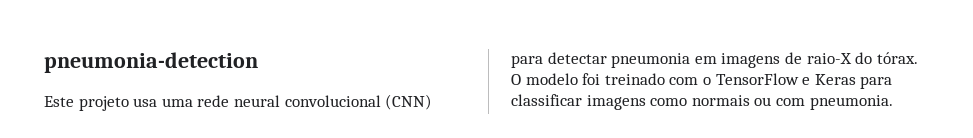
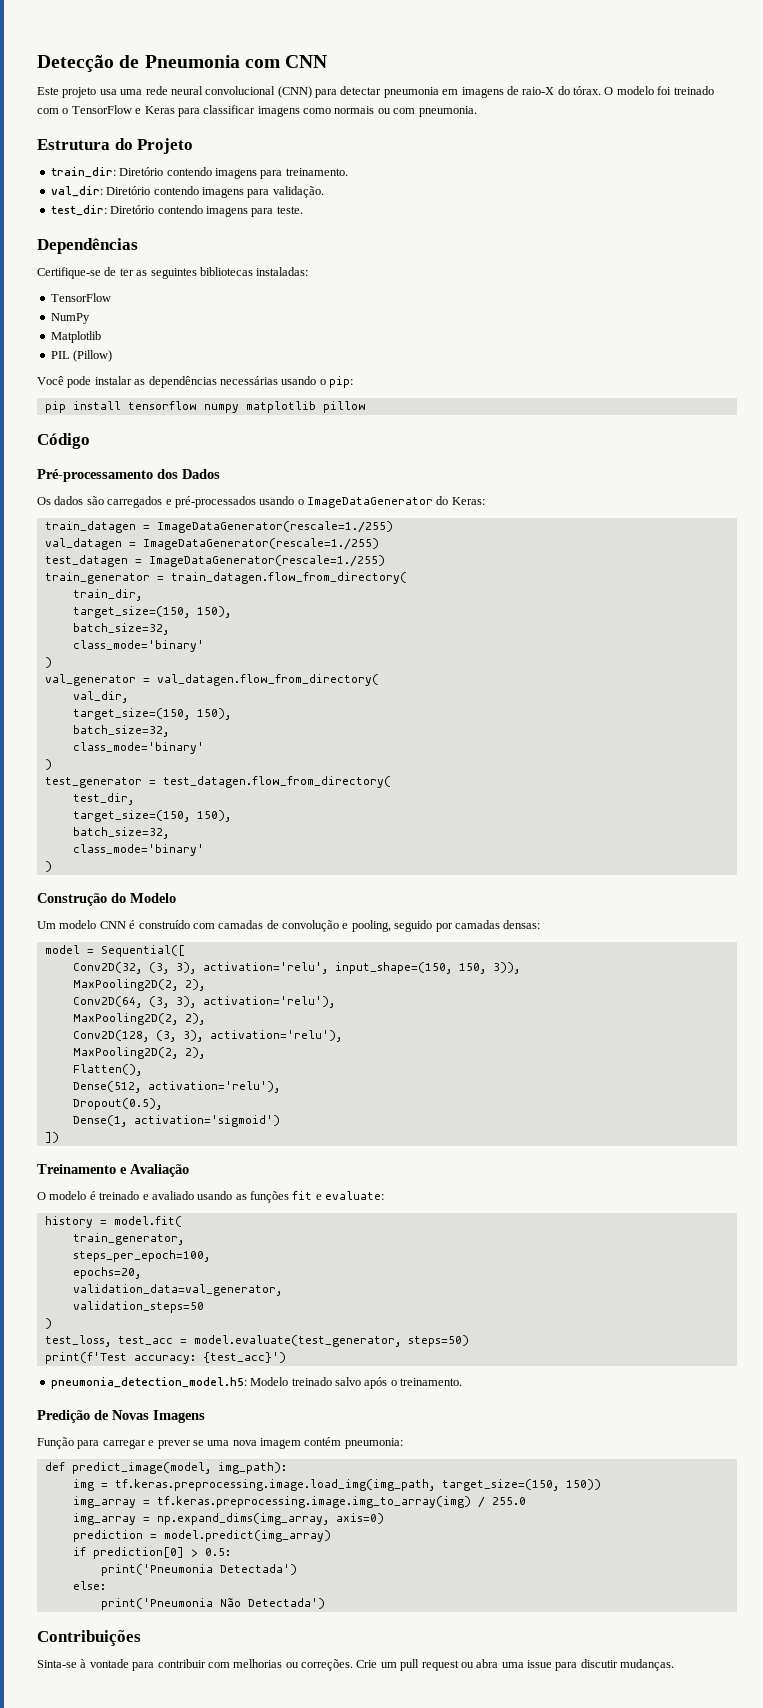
- pneumonia-detection
+ Detecção de Pneumonia com CNN
+ Estrutura do Projeto
+ train_dir: Diretório contendo imagens para treinamento.
+ val_dir: Diretório contendo imagens para validação.
+ test_dir: Diretório contendo imagens para teste.
+ Dependências
+ Certifique-se de ter as seguintes bibliotecas instaladas:
+ TensorFlow
+ NumPy
+ Matplotlib
+ PIL (Pillow)
+ Você pode instalar as dependências necessárias usando o pip:
+ pip install tensorflow numpy matplotlib pillow
+ Código
+ Pré-processamento dos Dados
+ Os dados são carregados e pré-processados usando o ImageDataGenerator do Keras:
+ train_datagen = ImageDataGenerator(rescale=1./255)
+ val_datagen = ImageDataGenerator(rescale=1./255)
+ test_datagen = ImageDataGenerator(rescale=1./255)
+ train_generator = train_datagen.flow_from_directory(
+ train_dir,
+ target_size=(150, 150),
+ batch_size=32,
+ class_mode='binary'
+ )
+ val_generator = val_datagen.flow_from_directory(
+ val_dir,
+ target_size=(150, 150),
+ batch_size=32,
+ class_mode='binary'
+ )
+ test_generator = test_datagen.flow_from_directory(
+ test_dir,
+ target_size=(150, 150),
+ batch_size=32,
+ class_mode='binary'
+ )
+ Construção do Modelo
+ Um modelo CNN é construído com camadas de convolução e pooling, seguido por camadas densas:
+ model = Sequential([
+ Conv2D(32, (3, 3), activation='relu', input_shape=(150, 150, 3)),
+ MaxPooling2D(2, 2),
+ Conv2D(64, (3, 3), activation='relu'),
+ MaxPooling2D(2, 2),
+ Conv2D(128, (3, 3), activation='relu'),
+ MaxPooling2D(2, 2),
+ Flatten(),
+ Dense(512, activation='relu'),
+ Dropout(0.5),
+ Dense(1, activation='sigmoid')
+ ])
+ Treinamento e Avaliação
+ O modelo é treinado e avaliado usando as funções fit e evaluate:
+ history = model.fit(
+ train_generator,
+ steps_per_epoch=100,
+ epochs=20,
+ validation_data=val_generator,
+ validation_steps=50
+ )
+ test_loss, test_acc = model.evaluate(test_generator, steps=50)
+ print(f'Test accuracy: {test_acc}')
+ pneumonia_detection_model.h5: Modelo treinado salvo após o treinamento.
+ Predição de Novas Imagens
+ Função para carregar e prever se uma nova imagem contém pneumonia:
+ def predict_image(model, img_path):
+ img = tf.keras.preprocessing.image.load_img(img_path, target_size=(150, 150))
+ img_array = tf.keras.preprocessing.image.img_to_array(img) / 255.0
+ img_array = np.expand_dims(img_array, axis=0)
+ prediction = model.predict(img_array)
+ if prediction[0] > 0.5:
+ print('Pneumonia Detectada')
+ else:
+ print('Pneumonia Não Detectada')
+ Contribuições
+ Sinta-se à vontade para contribuir com melhorias ou correções. Crie um pull request ou abra uma issue para discutir mudanças.

